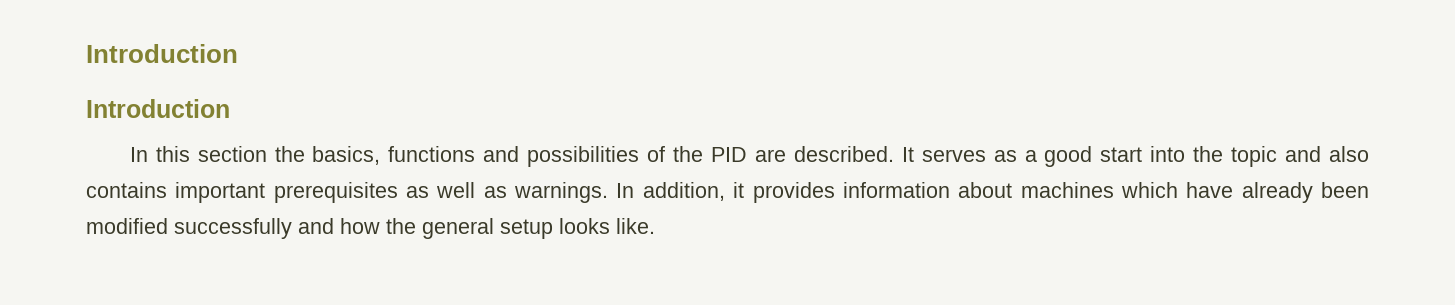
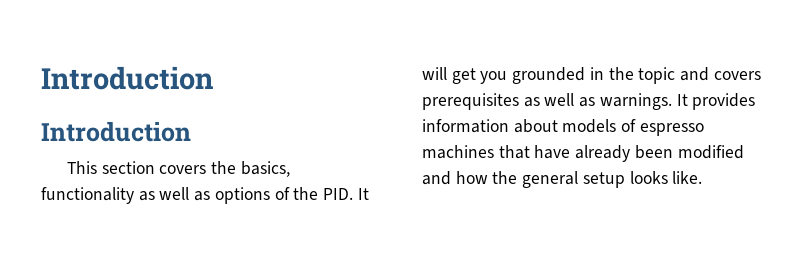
- In this section the basics, functions and possibilities of the PID are described. It serves as a good start into the topic and also contains important prerequisites as well as warnings.
+ This section covers the basics, functionality as well as options of the PID. It will get you grounded in the topic and covers prerequisites as well as warnings.
- In addition, it provides information about machines which have already been modified successfully and how the general setup looks like.
+ It provides information about models of espresso machines that have already been modified and how the general setup looks like.

